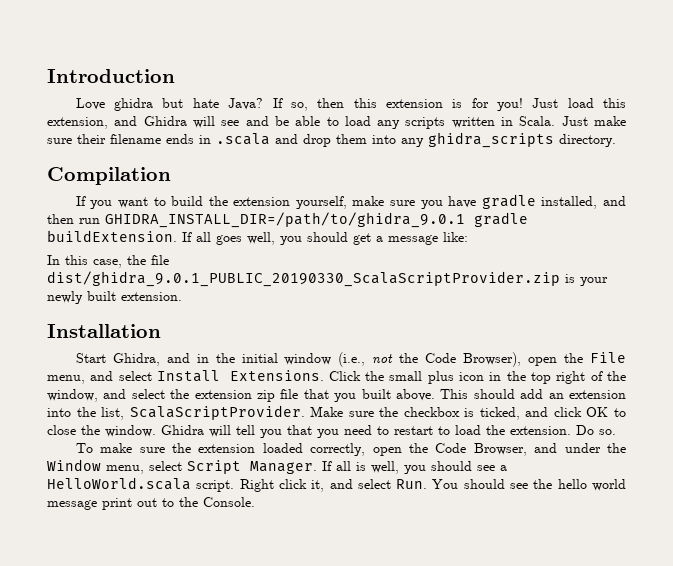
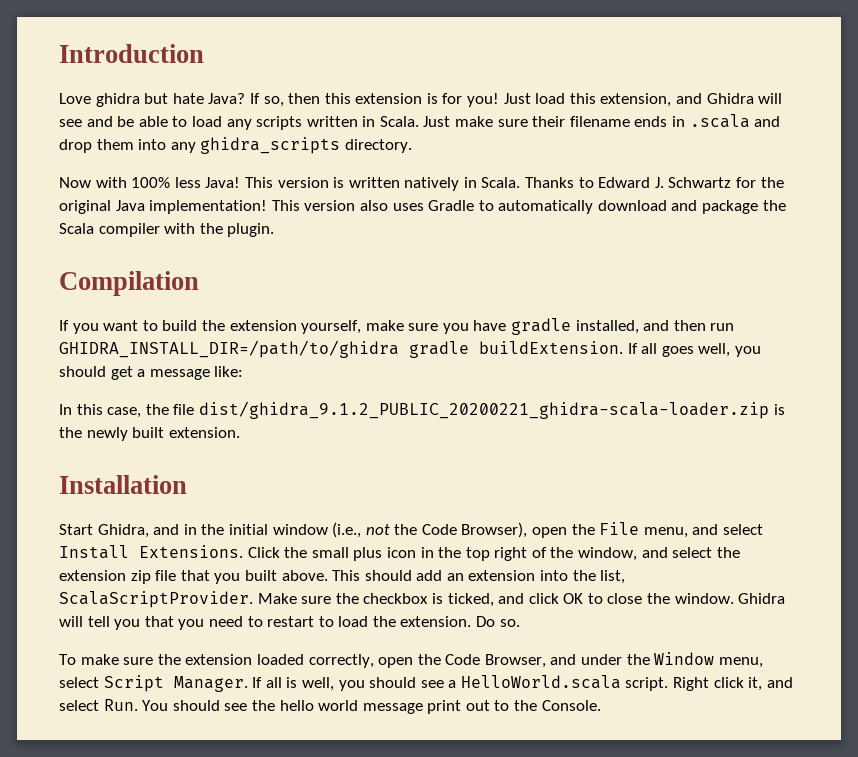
+ Now with 100% less Java! This version is written natively in Scala. Thanks to Edward J. Schwartz for the original Java implementation! This version also uses Gradle to automatically download and package the Scala compiler with the plugin.
- If you want to build the extension yourself, make sure you have gradle installed, and then run GHIDRA_INSTALL_DIR=/path/to/ghidra_9.0.1 gradle buildExtension.
+ If you want to build the extension yourself, make sure you have gradle installed, and then run GHIDRA_INSTALL_DIR=/path/to/ghidra gradle buildExtension.
- In this case, the file dist/ghidra_9.0.1_PUBLIC_20190330_ScalaScriptProvider.zip is your newly built extension.
+ In this case, the file dist/ghidra_9.1.2_PUBLIC_20200221_ghidra-scala-loader.zip is the newly built extension.

